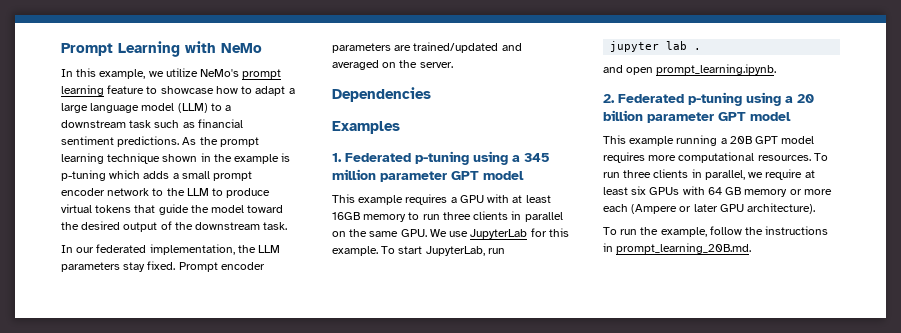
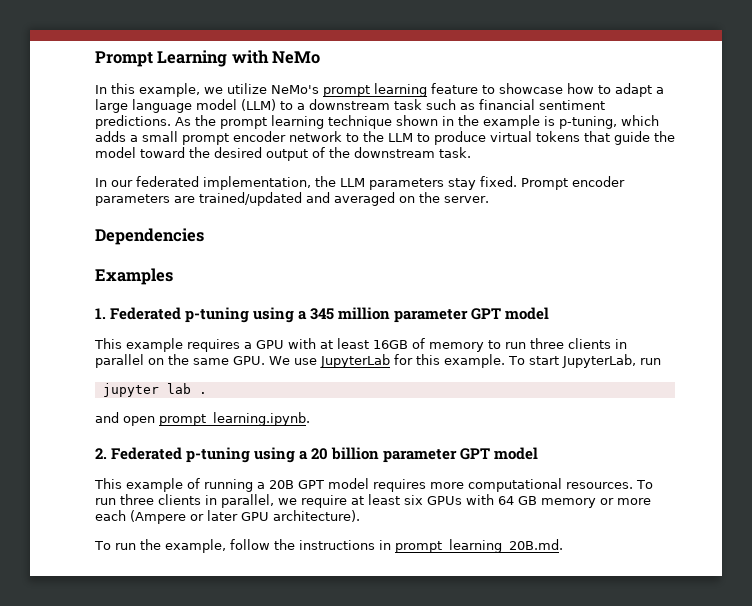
- As the prompt learning technique shown in the example is p-tuning which adds a small prompt encoder network to the LLM to produce virtual tokens that guide the model toward the desired output of the downstream task.
+ As the prompt learning technique shown in the example is p-tuning, which adds a small prompt encoder network to the LLM to produce virtual tokens that guide the model toward the desired output of the downstream task.
- This example requires a GPU with at least 16GB memory to run three clients in parallel on the same GPU. We use JupyterLab for this example.
+ This example requires a GPU with at least 16GB of memory to run three clients in parallel on the same GPU. We use JupyterLab for this example.
- This example running a 20B GPT model requires more computational resources.
+ This example of running a 20B GPT model requires more computational resources.

